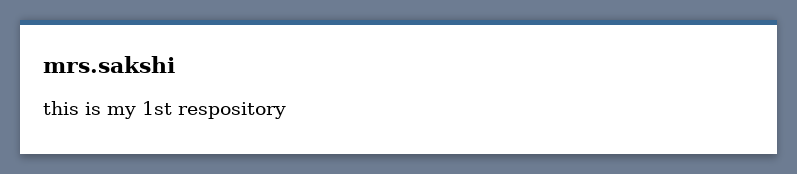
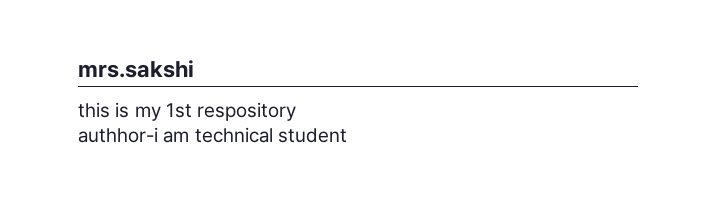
+ authhor-i am technical student

